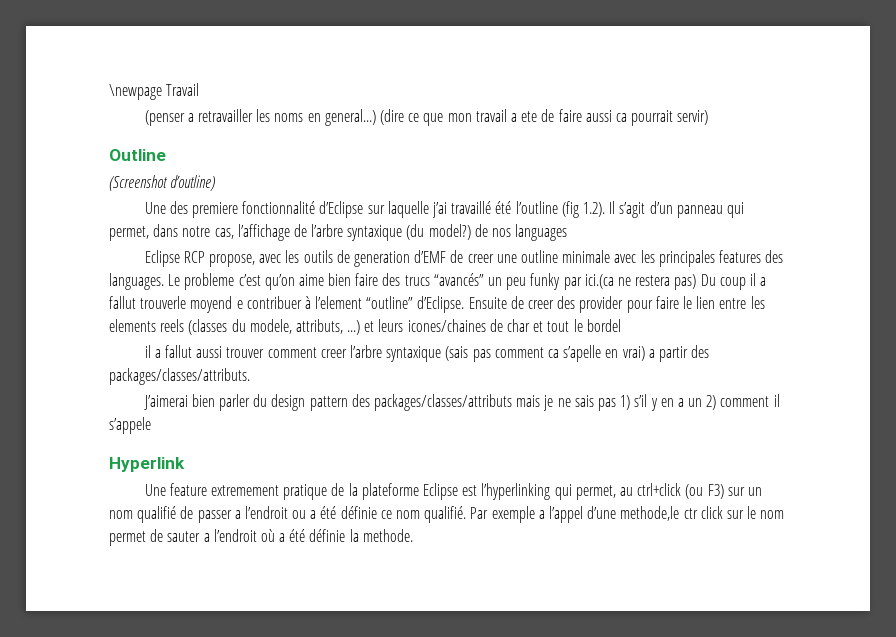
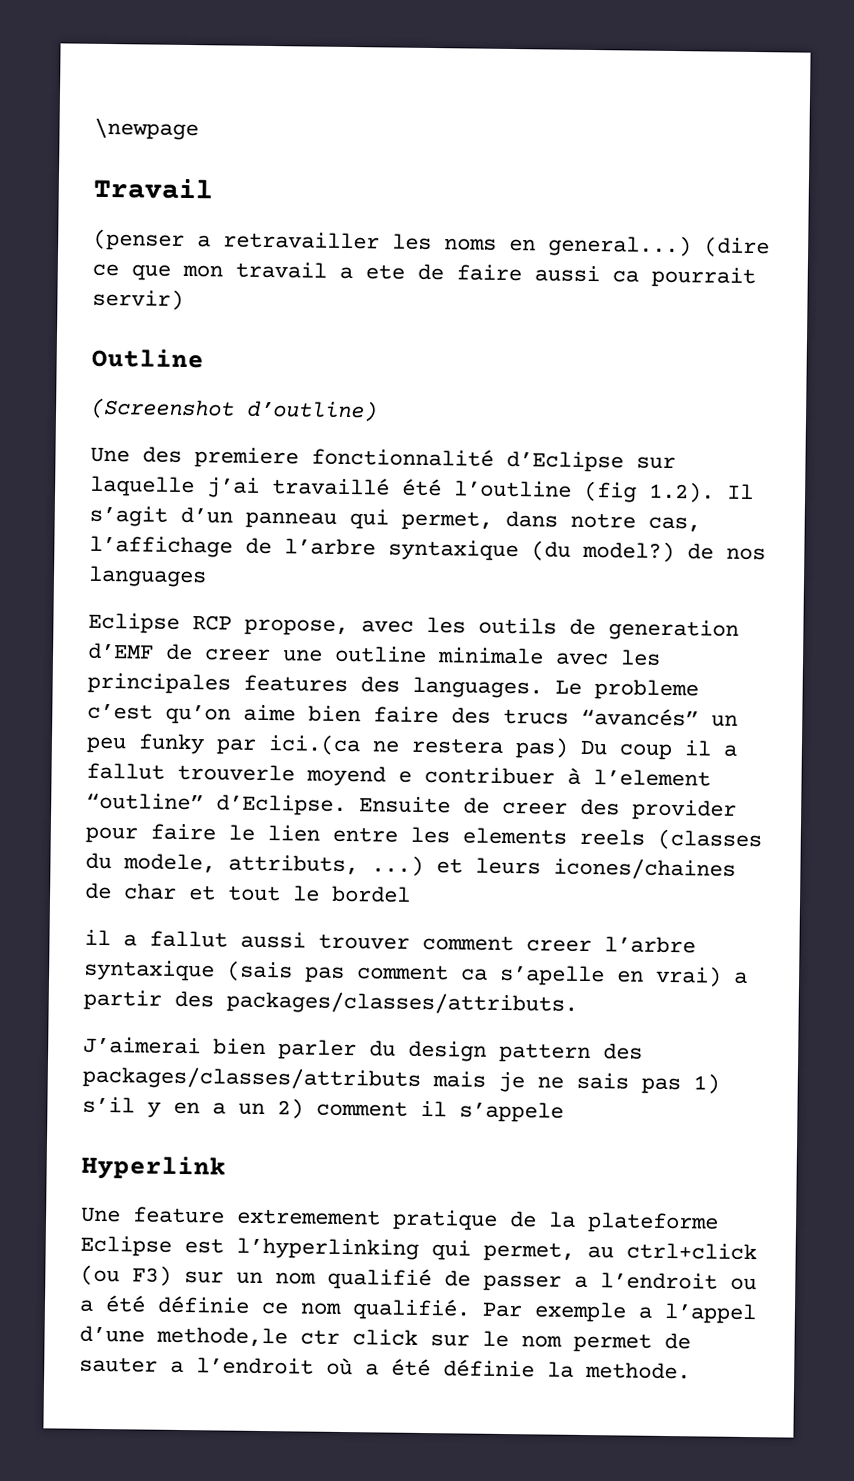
- \newpage Travail
+ \newpage
+ Travail

